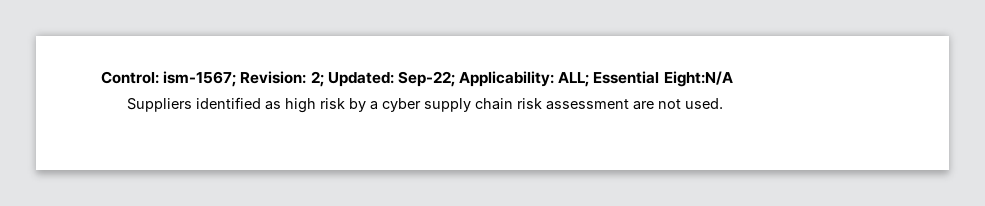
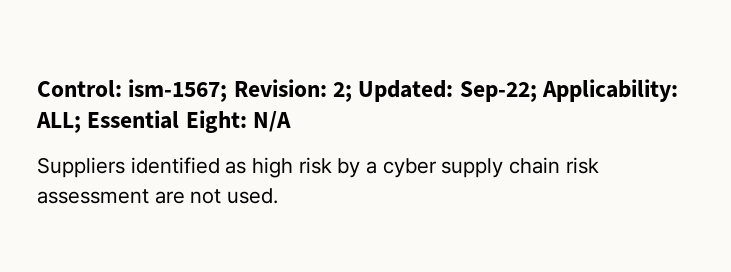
- Control: ism-1567; Revision: 2; Updated: Sep-22; Applicability: ALL; Essential Eight:N/A
+ Control: ism-1567; Revision: 2; Updated: Sep-22; Applicability: ALL; Essential Eight: N/A

